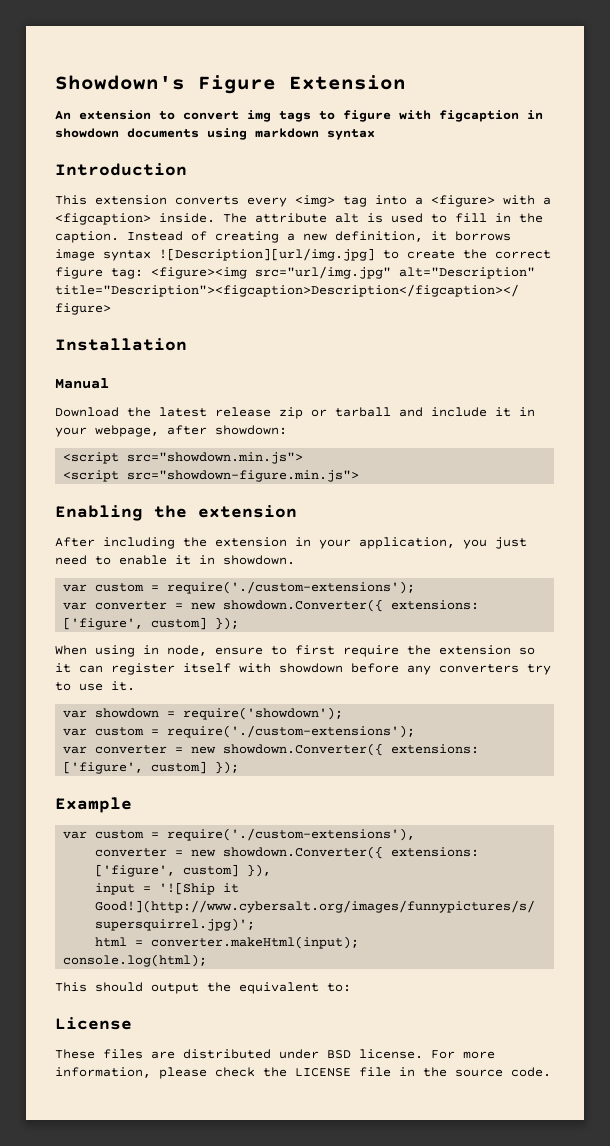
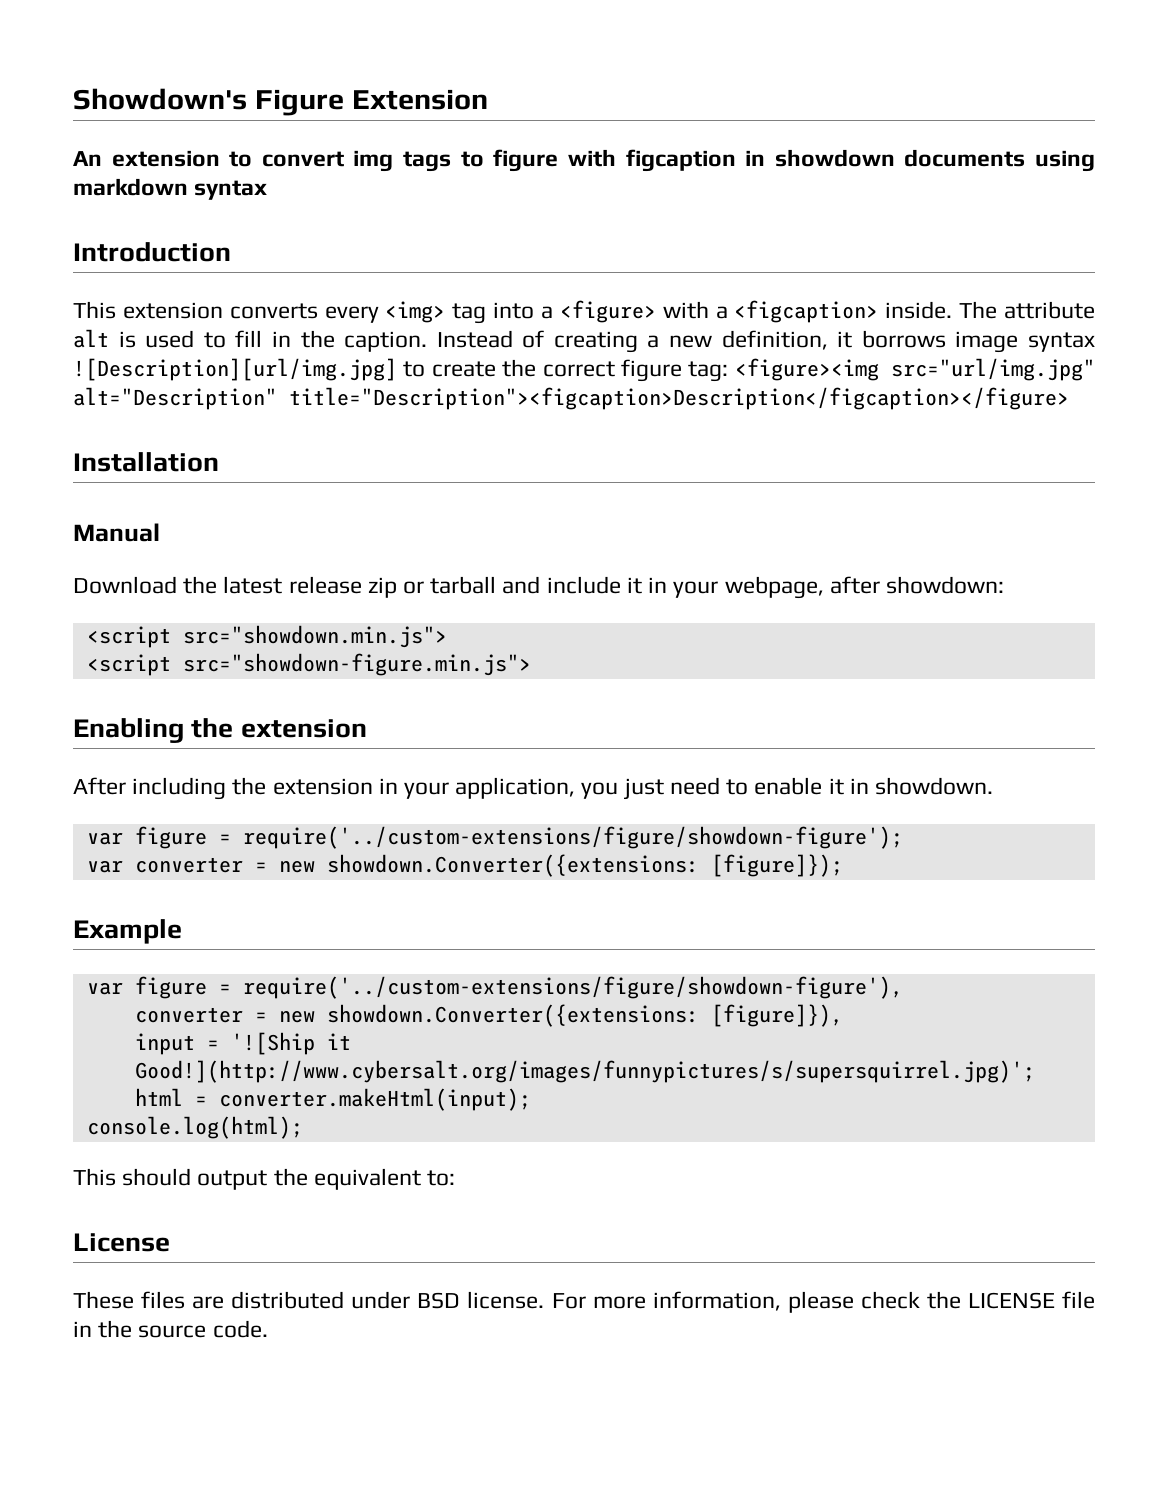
  After including the extension in your application, you just need to enable it in showdown.
- var custom = require('./custom-extensions');
- var converter = new showdown.Converter({ extensions: ['figure', custom] });
- When using in node, ensure to first require the extension so it can register itself with showdown before any converters try to use it.
- var showdown = require('showdown');
- var custom = require('./custom-extensions');
- var converter = new showdown.Converter({ extensions: ['figure', custom] });
+ var figure = require('../custom-extensions/figure/showdown-figure');
+ var converter = new showdown.Converter({extensions: [figure]});
- var custom = require('./custom-extensions'),
- converter = new showdown.Converter({ extensions: ['figure', custom] }),
+ var figure = require('../custom-extensions/figure/showdown-figure'),
+ converter = new showdown.Converter({extensions: [figure]}),

